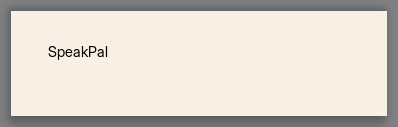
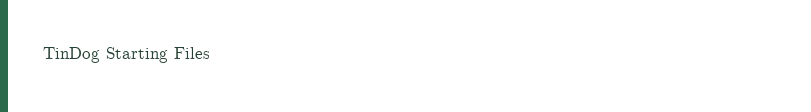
- SpeakPal
+ TinDog Starting Files

